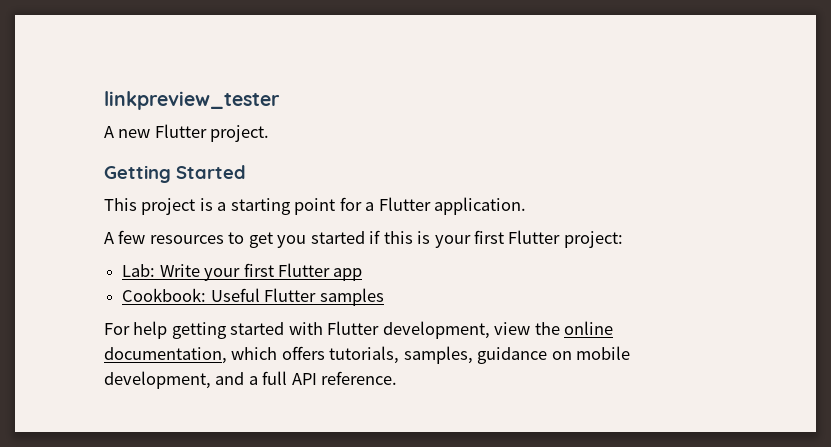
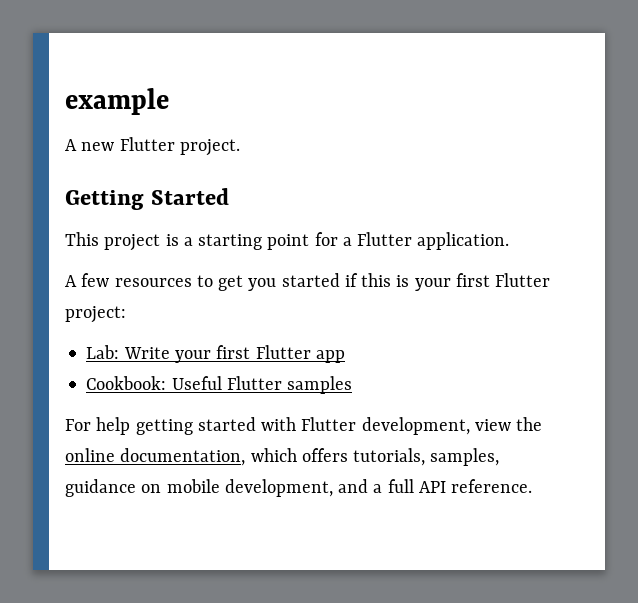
- linkpreview_tester
+ example

